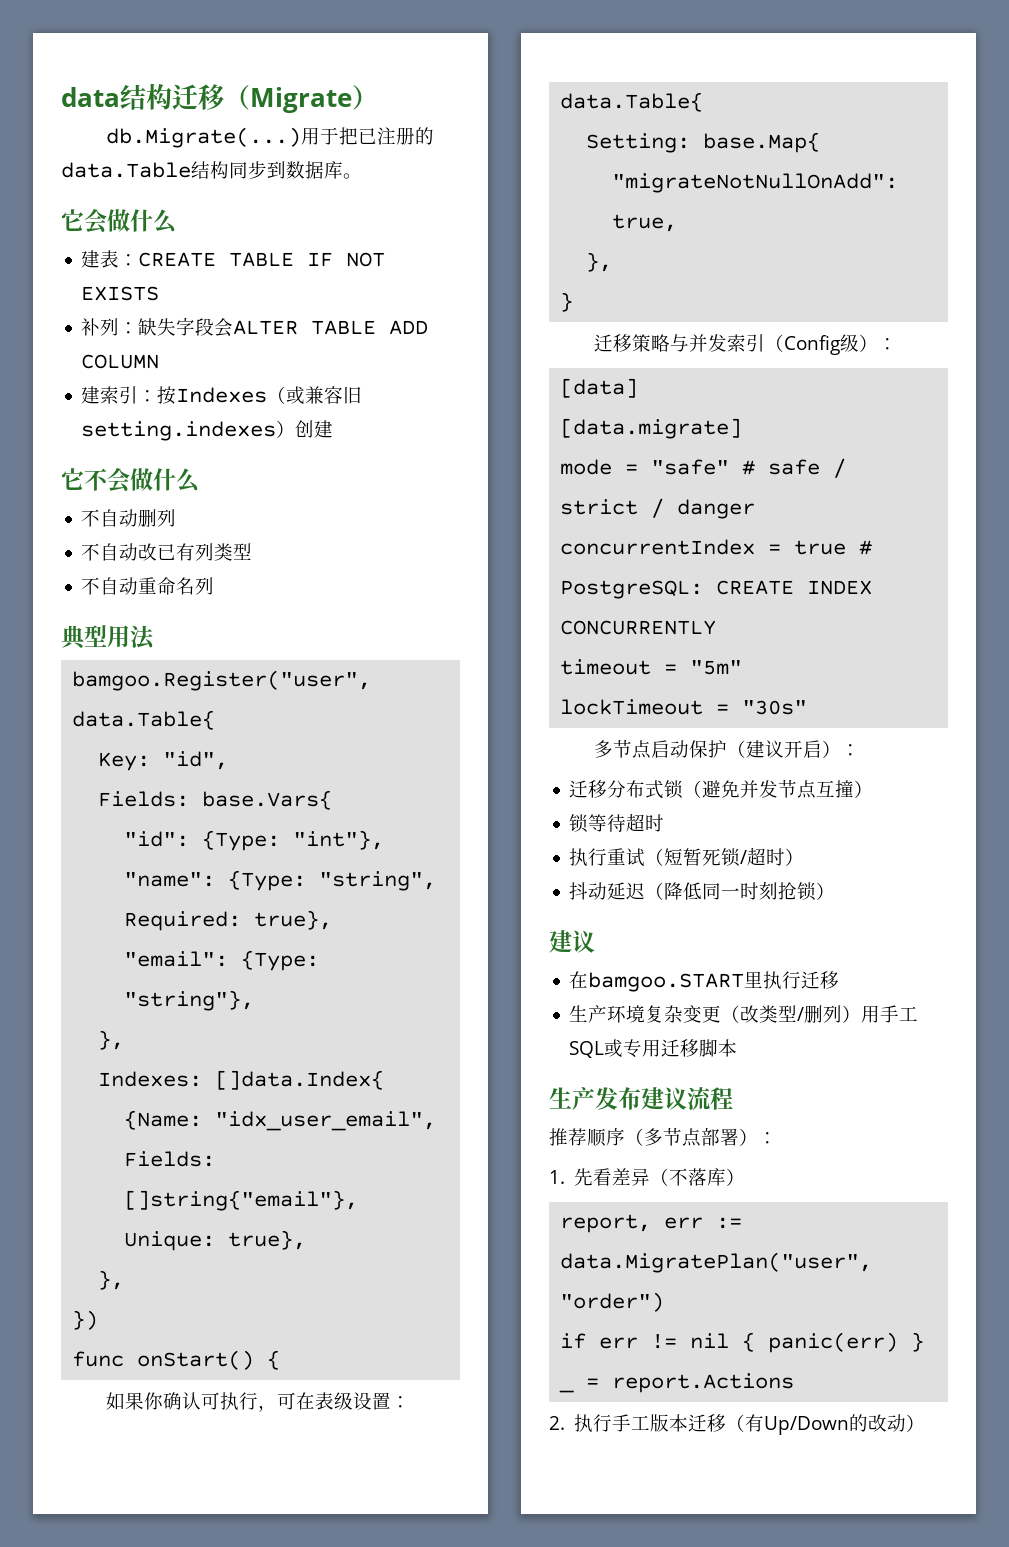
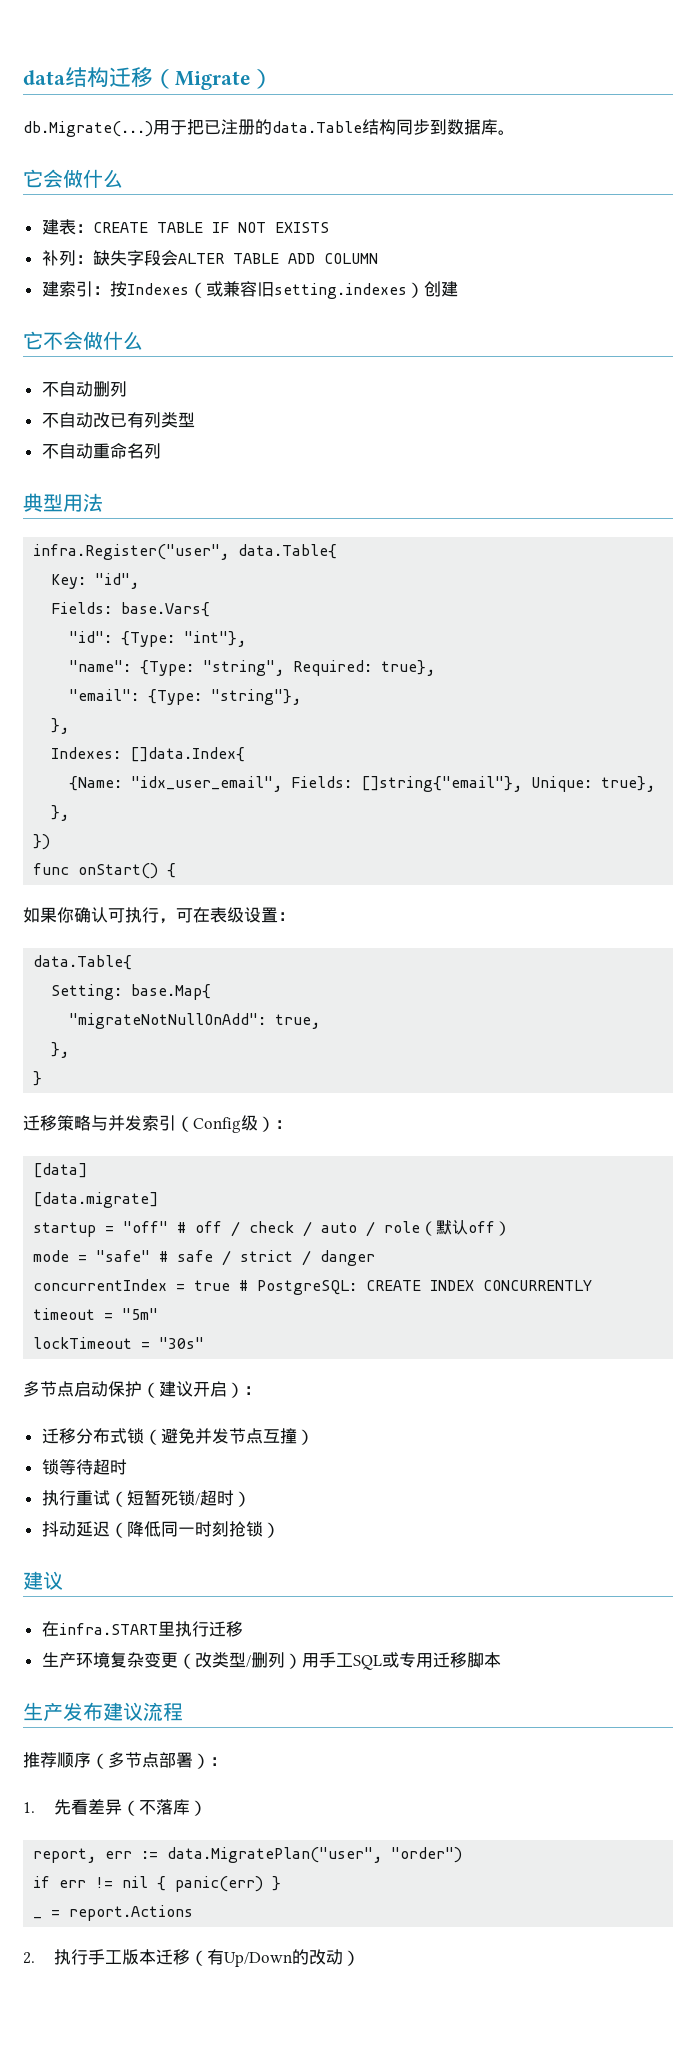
- bamgoo.Register("user", data.Table{
+ infra.Register("user", data.Table{
+ startup = "off" # off / check / auto / role（默认off）
- 在bamgoo.START里执行迁移
+ 在infra.START里执行迁移

